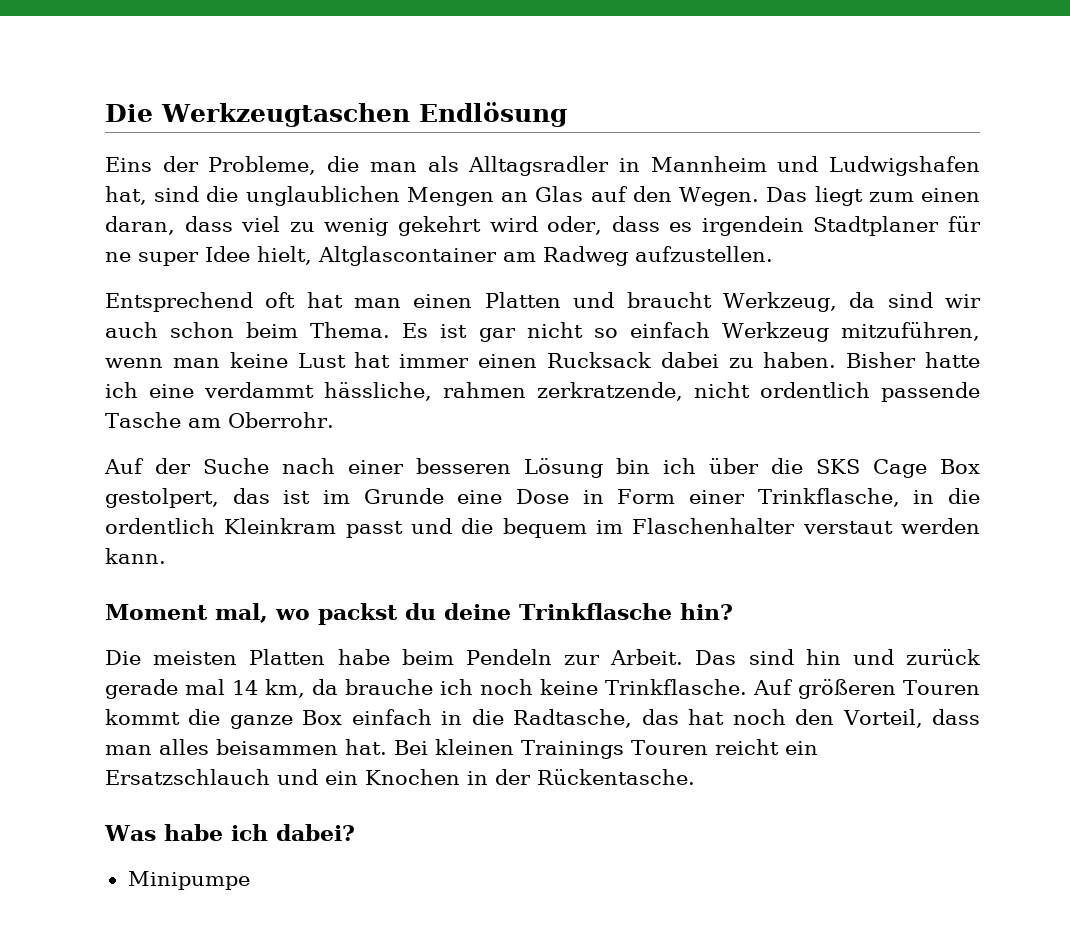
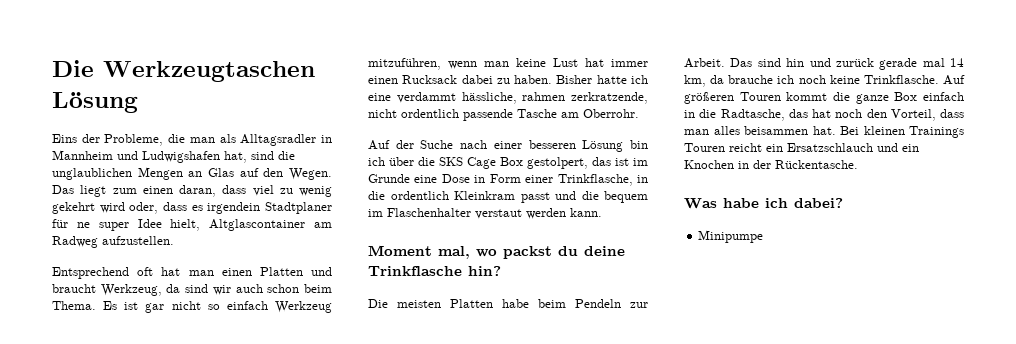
- Die Werkzeugtaschen Endlösung
+ Die Werkzeugtaschen Lösung

